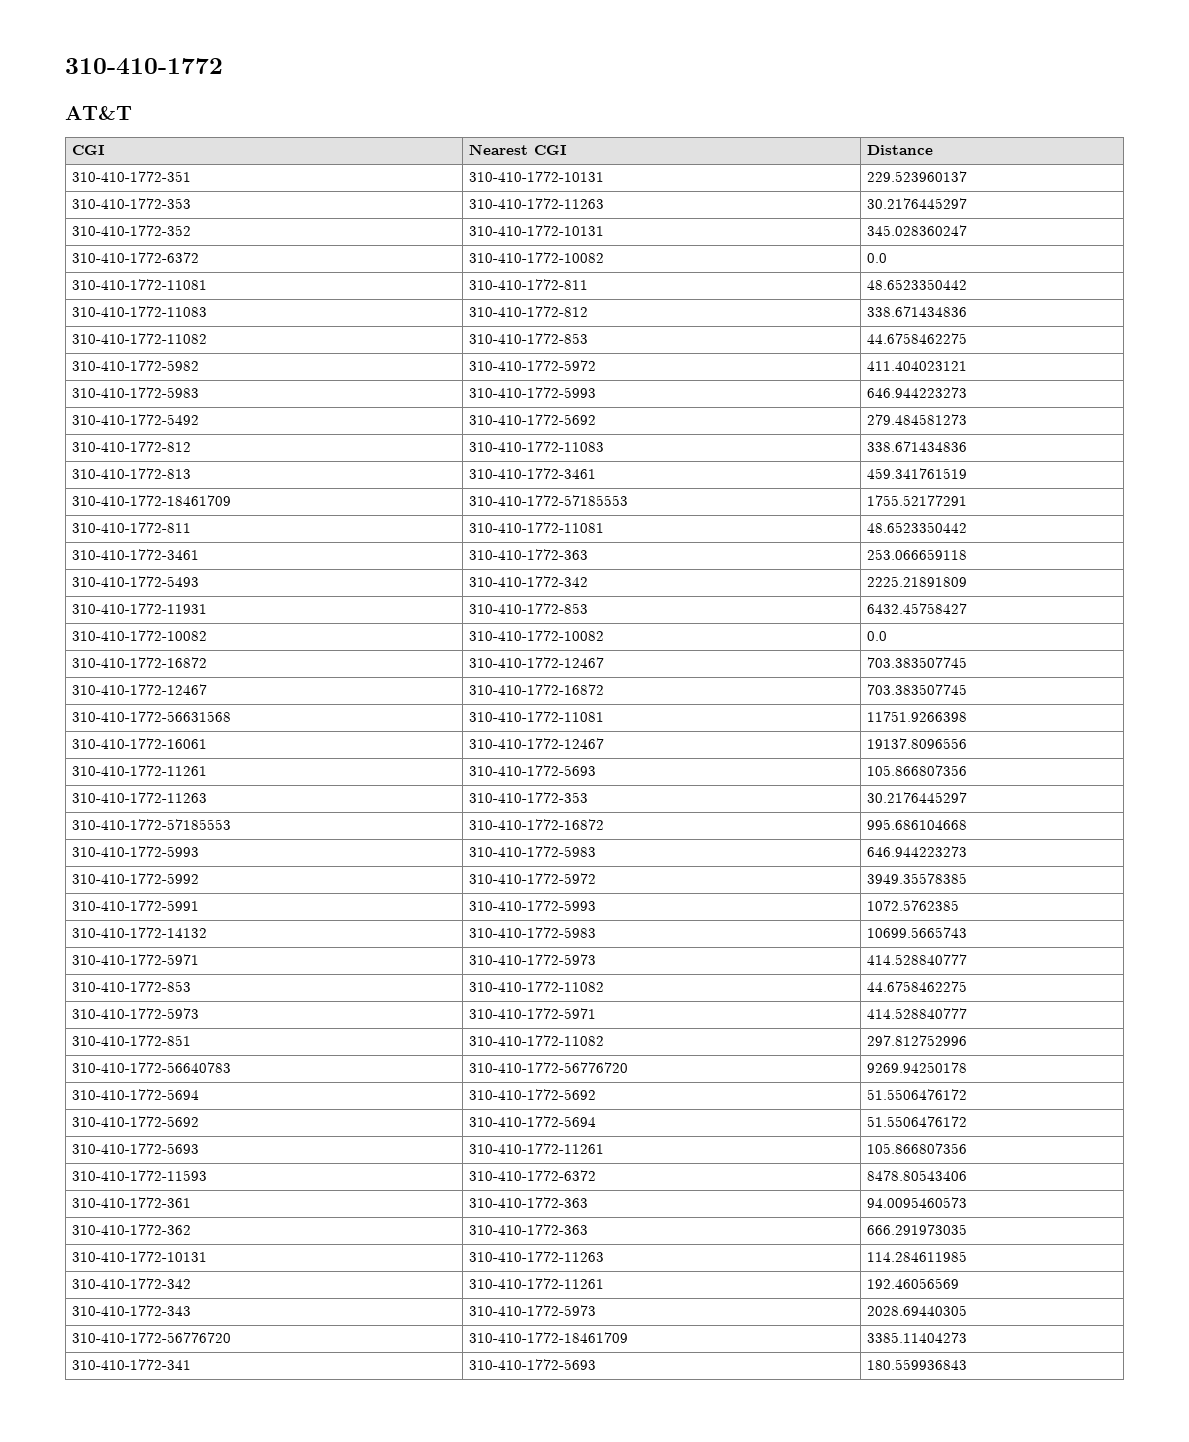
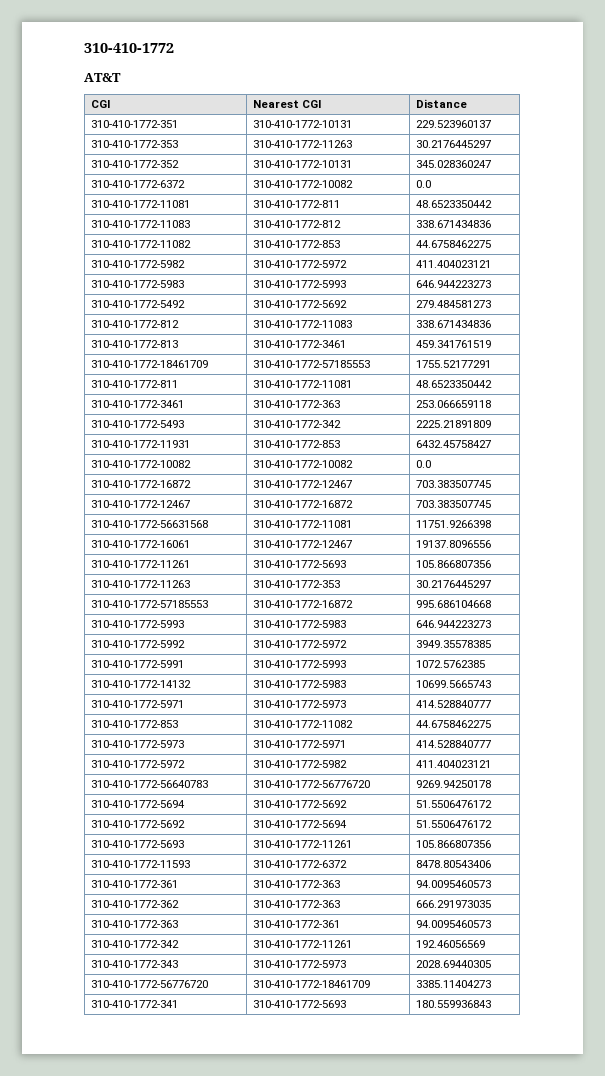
- 310-410-1772-851 | 310-410-1772-11082 | 297.812752996
+ 310-410-1772-5972 | 310-410-1772-5982 | 411.404023121
- 310-410-1772-10131 | 310-410-1772-11263 | 114.284611985
+ 310-410-1772-363 | 310-410-1772-361 | 94.0095460573

